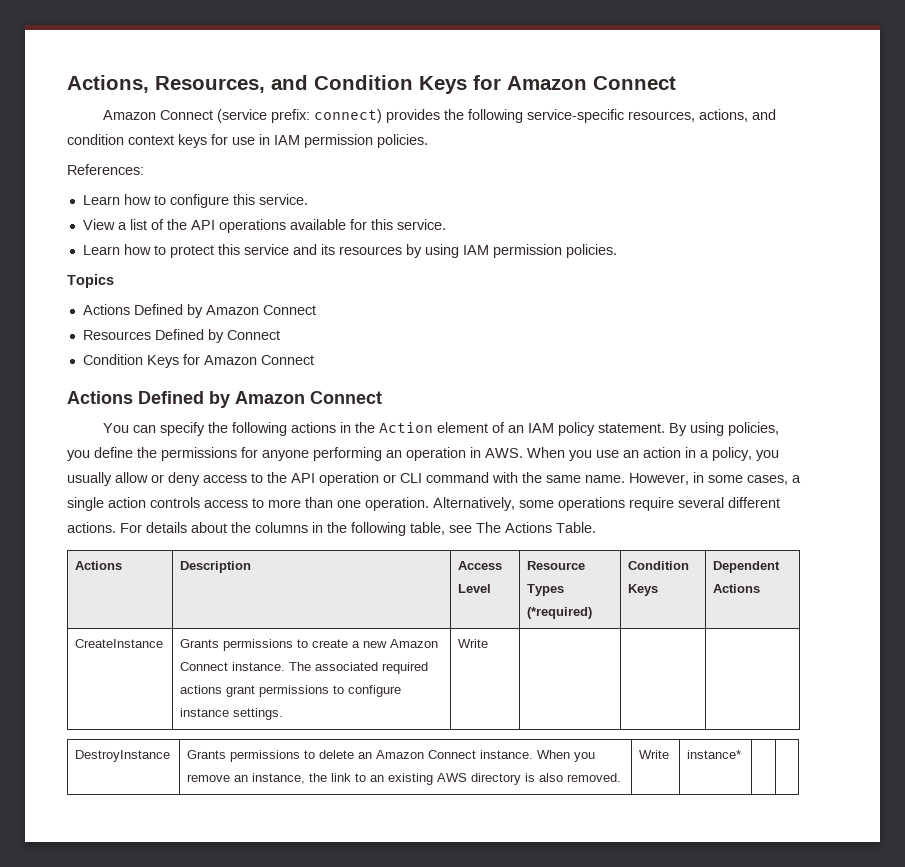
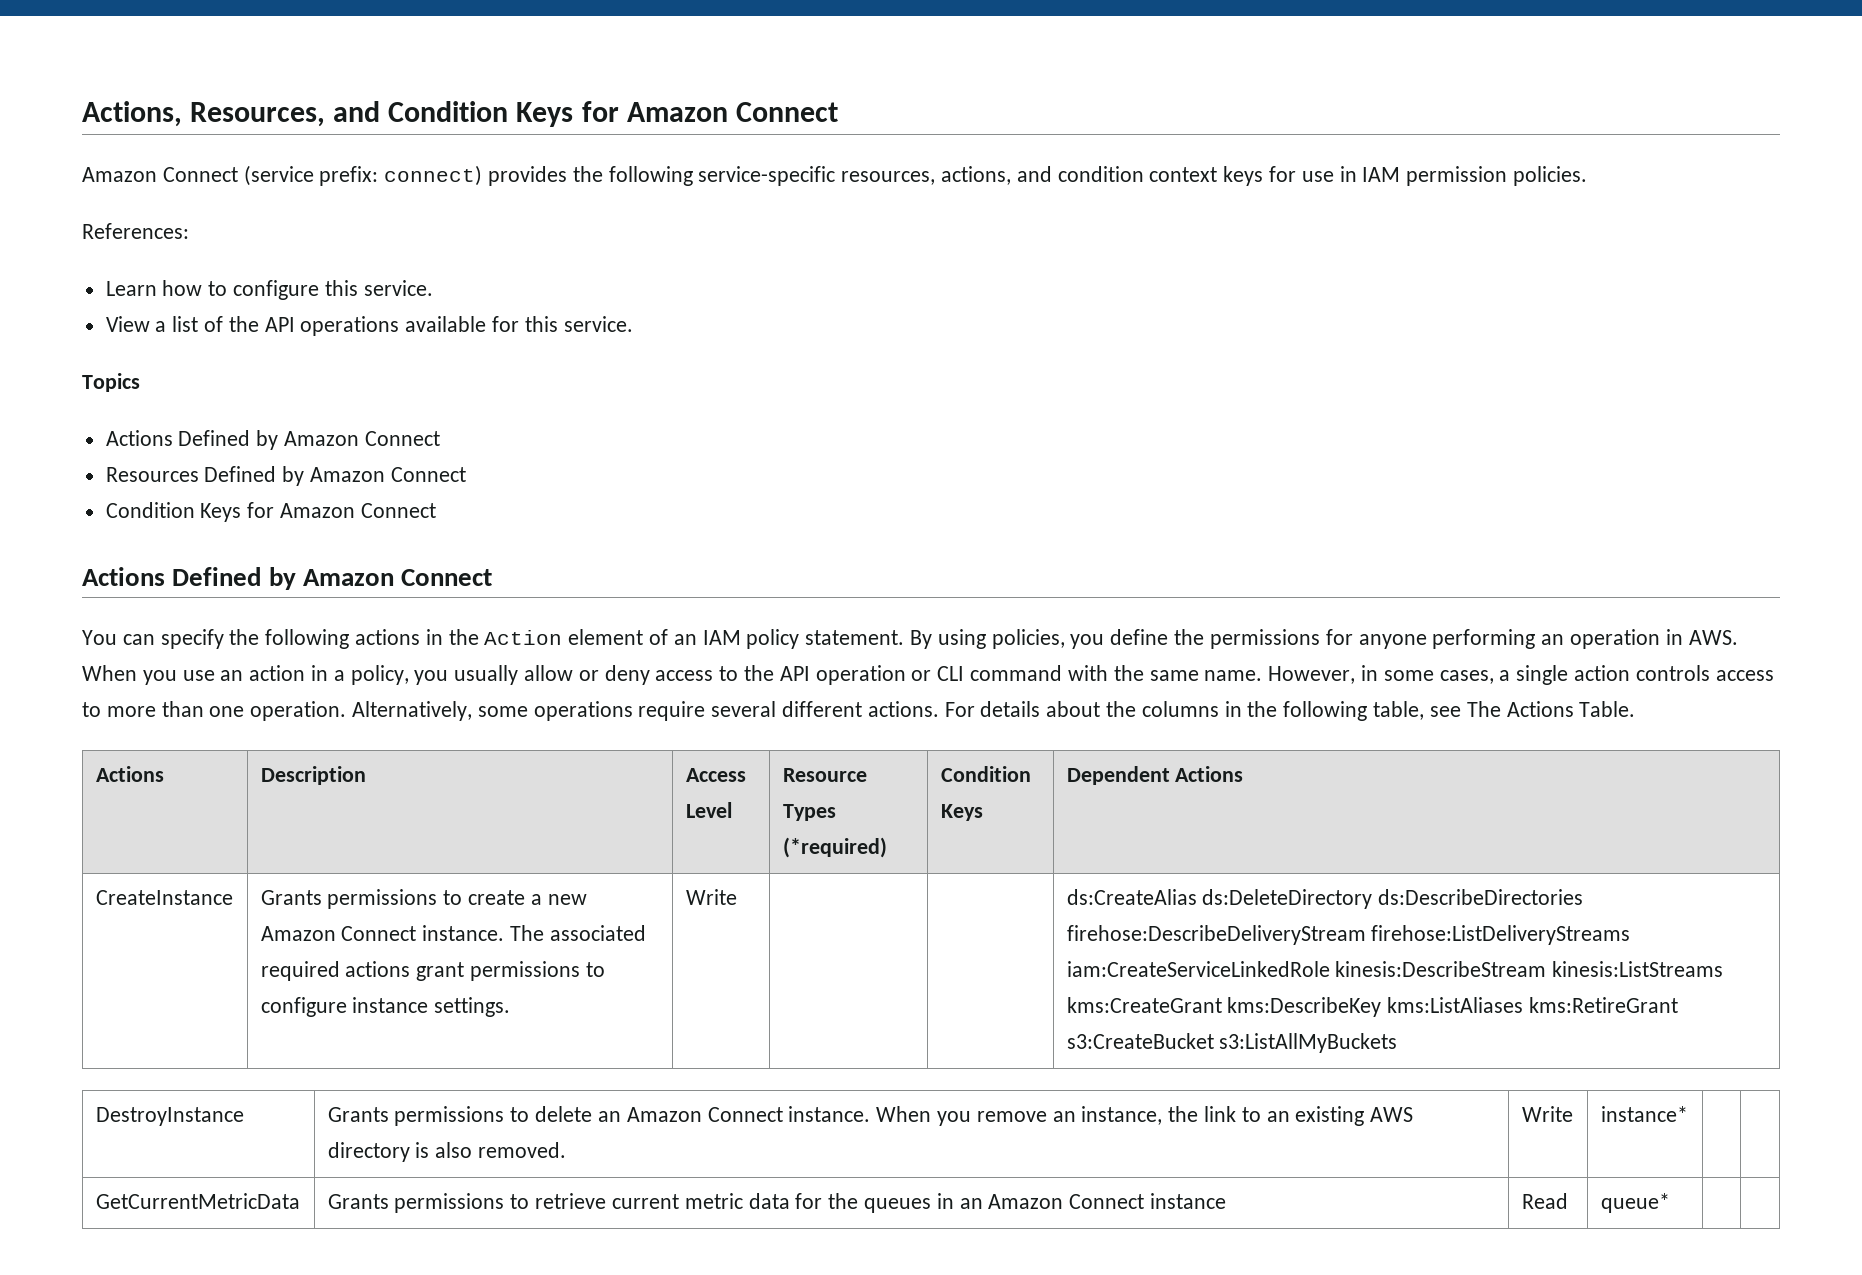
- Learn how to protect this service and its resources by using IAM permission policies.
- Resources Defined by Connect
+ Resources Defined by Amazon Connect
- CreateInstance | Grants permissions to create a new Amazon Connect instance. The associated required actions grant permissions to configure instance settings. | Write | | |
+ CreateInstance | Grants permissions to create a new Amazon Connect instance. The associated required actions grant permissions to configure instance settings. | Write | | | ds:CreateAlias ds:DeleteDirectory ds:DescribeDirectories firehose:DescribeDeliveryStream firehose:ListDeliveryStreams iam:CreateServiceLinkedRole kinesis:DescribeStream kinesis:ListStreams kms:CreateGrant kms:DescribeKey kms:ListAliases kms:RetireGrant s3:CreateBucket s3:ListAllMyBuckets
+ GetCurrentMetricData | Grants permissions to retrieve current metric data for the queues in an Amazon Connect instance | Read | queue* | |

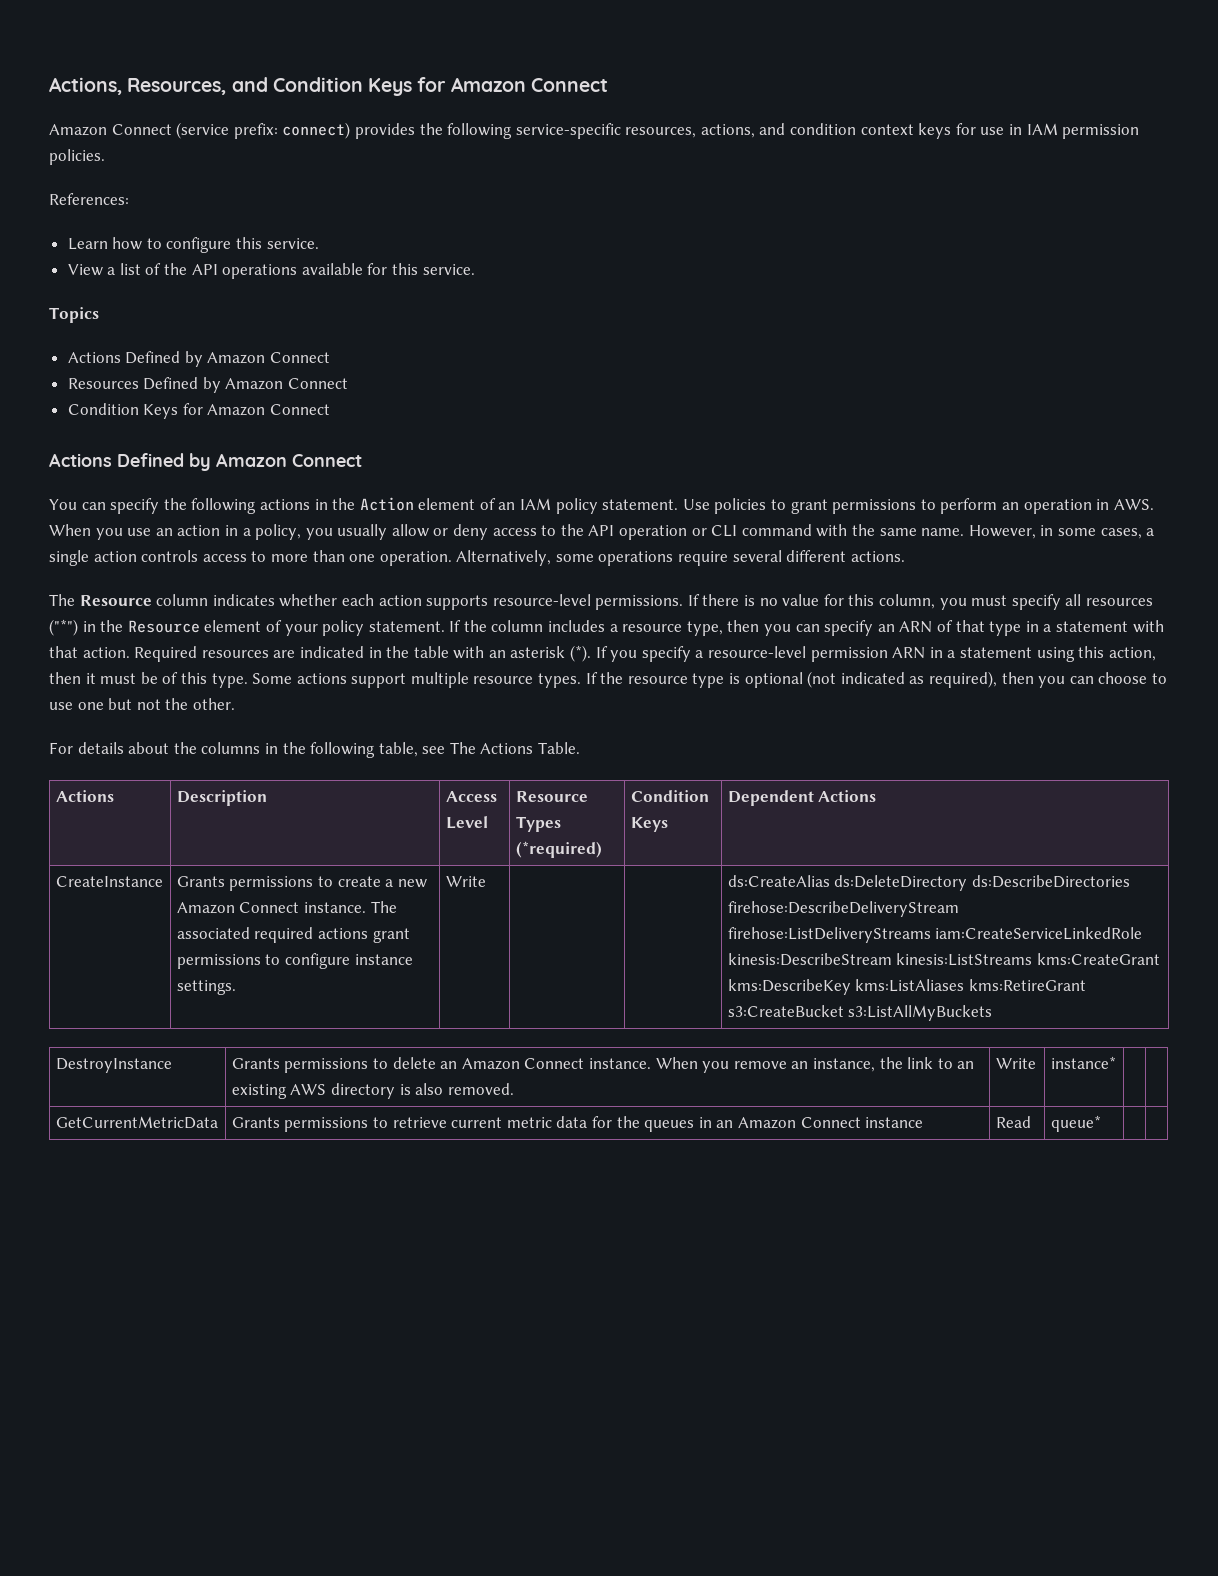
- By using policies, you define the permissions for anyone performing an operation in AWS. When you use an action in a policy, you usually allow or deny access to the API operation or CLI command with the same name.
+ Use policies to grant permissions to perform an operation in AWS. When you use an action in a policy, you usually allow or deny access to the API operation or CLI command with the same name.
- Alternatively, some operations require several different actions. For details about the columns in the following table, see The Actions Table.
+ Alternatively, some operations require several different actions.
+ The Resource column indicates whether each action supports resource-level permissions. If there is no value for this column, you must specify all resources ("*") in the Resource element of your policy statement. If the column includes a resource type, then you can specify an ARN of that type in a statement with that action. Required resources are indicated in the table with an asterisk (*). If you specify a resource-level permission ARN in a statement using this action, then it must be of this type. Some actions support multiple resource types. If the resource type is optional (not indicated as required), then you can choose to use one but not the other.
+ For details about the columns in the following table, see The Actions Table.

